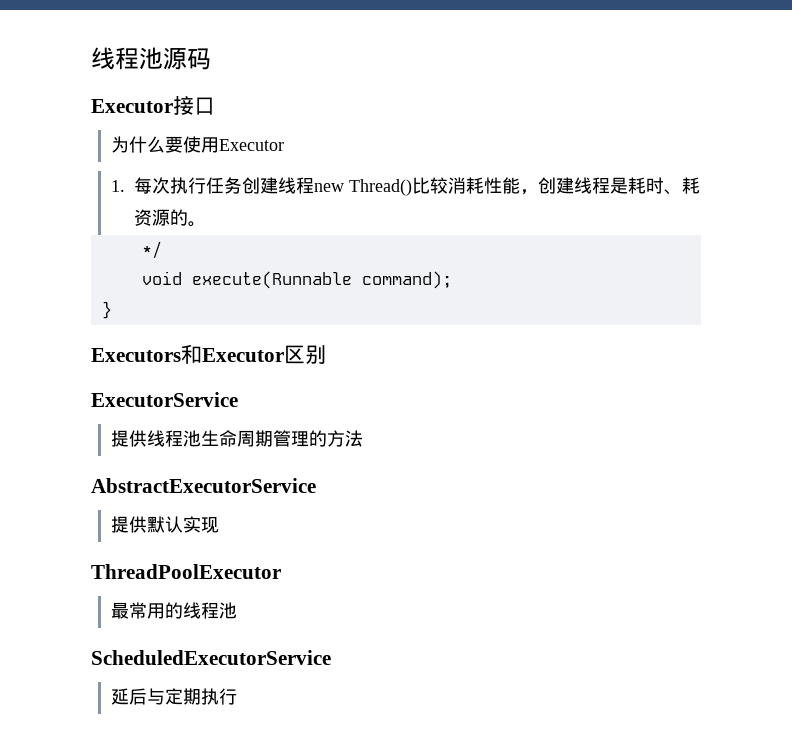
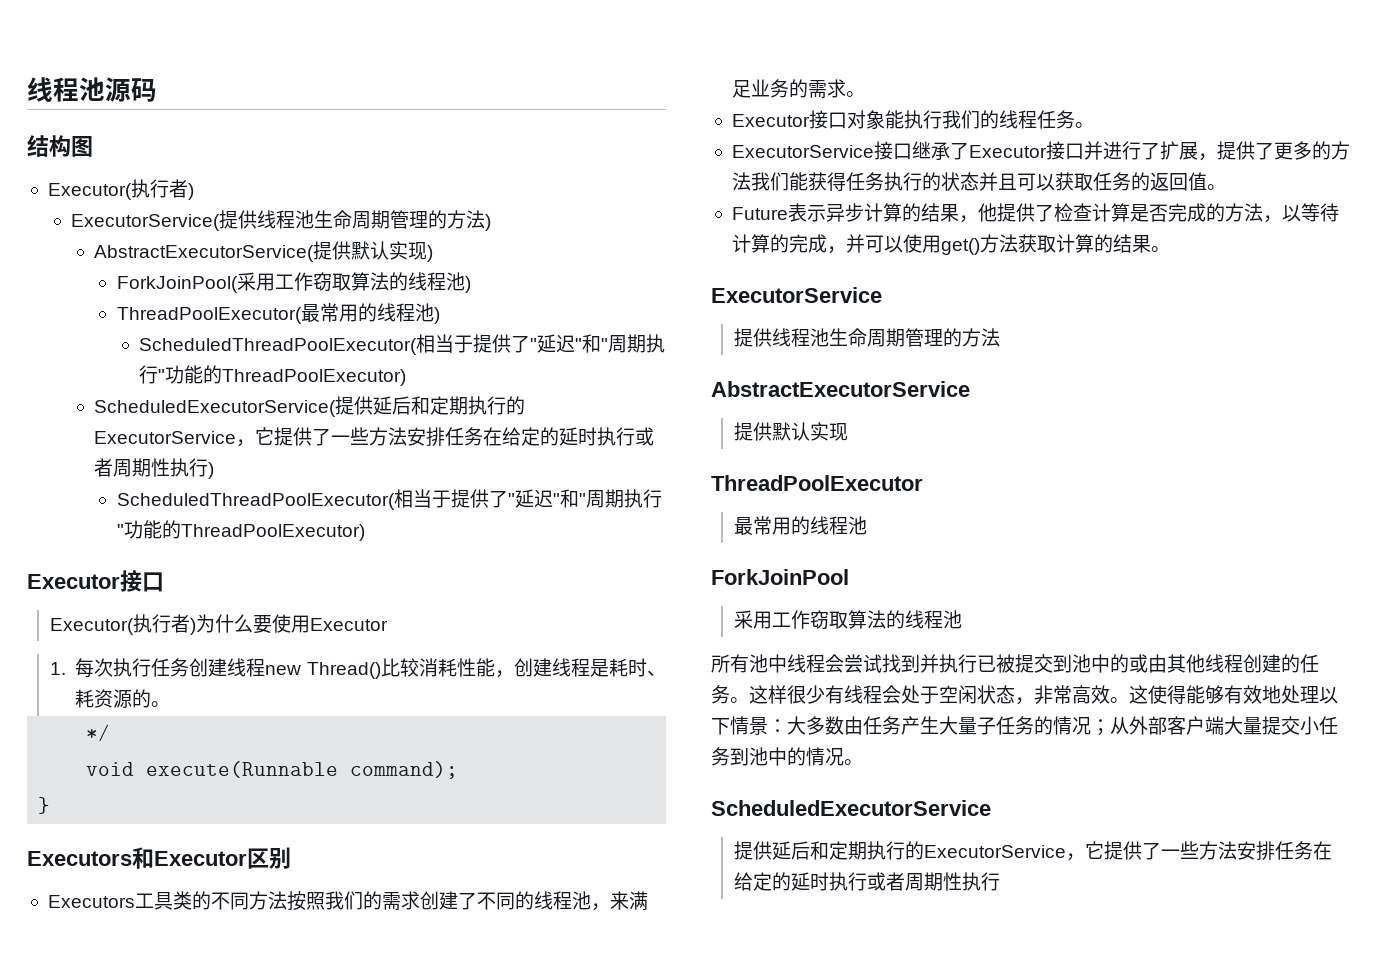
+ 结构图
+ Executor(执行者)
+ ExecutorService(提供线程池生命周期管理的方法)
+ AbstractExecutorService(提供默认实现)
+ ForkJoinPool(采用工作窃取算法的线程池)
+ ThreadPoolExecutor(最常用的线程池)
+ ScheduledThreadPoolExecutor(相当于提供了"延迟"和"周期执行"功能的ThreadPoolExecutor)
+ ScheduledExecutorService(提供延后和定期执行的ExecutorService，它提供了一些方法安排任务在给定的延时执行或者周期性执行)
+ ScheduledThreadPoolExecutor(相当于提供了"延迟"和"周期执行"功能的ThreadPoolExecutor)
- 为什么要使用Executor
+ Executor(执行者)为什么要使用Executor
+ Executors工具类的不同方法按照我们的需求创建了不同的线程池，来满足业务的需求。
+ Executor接口对象能执行我们的线程任务。
+ ExecutorService接口继承了Executor接口并进行了扩展，提供了更多的方法我们能获得任务执行的状态并且可以获取任务的返回值。
+ Future表示异步计算的结果，他提供了检查计算是否完成的方法，以等待计算的完成，并可以使用get()方法获取计算的结果。
+ ForkJoinPool
+ 采用工作窃取算法的线程池
+ 所有池中线程会尝试找到并执行已被提交到池中的或由其他线程创建的任务。这样很少有线程会处于空闲状态，非常高效。这使得能够有效地处理以下情景：大多数由任务产生大量子任务的情况；从外部客户端大量提交小任务到池中的情况。
  ScheduledExecutorService
- 延后与定期执行
+ 提供延后和定期执行的ExecutorService，它提供了一些方法安排任务在给定的延时执行或者周期性执行

